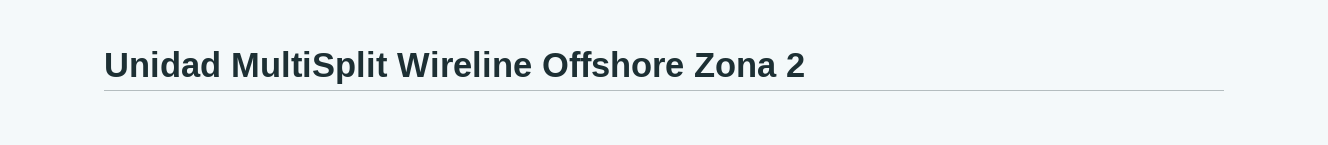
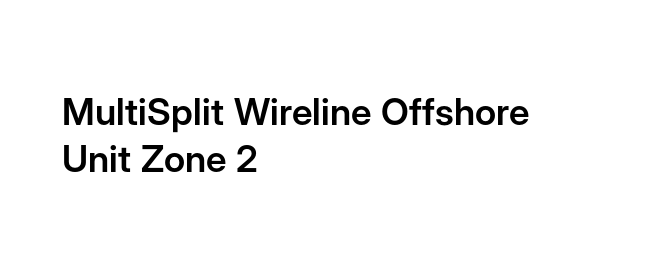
- Unidad MultiSplit Wireline Offshore Zona 2
+ MultiSplit Wireline Offshore Unit Zone 2

